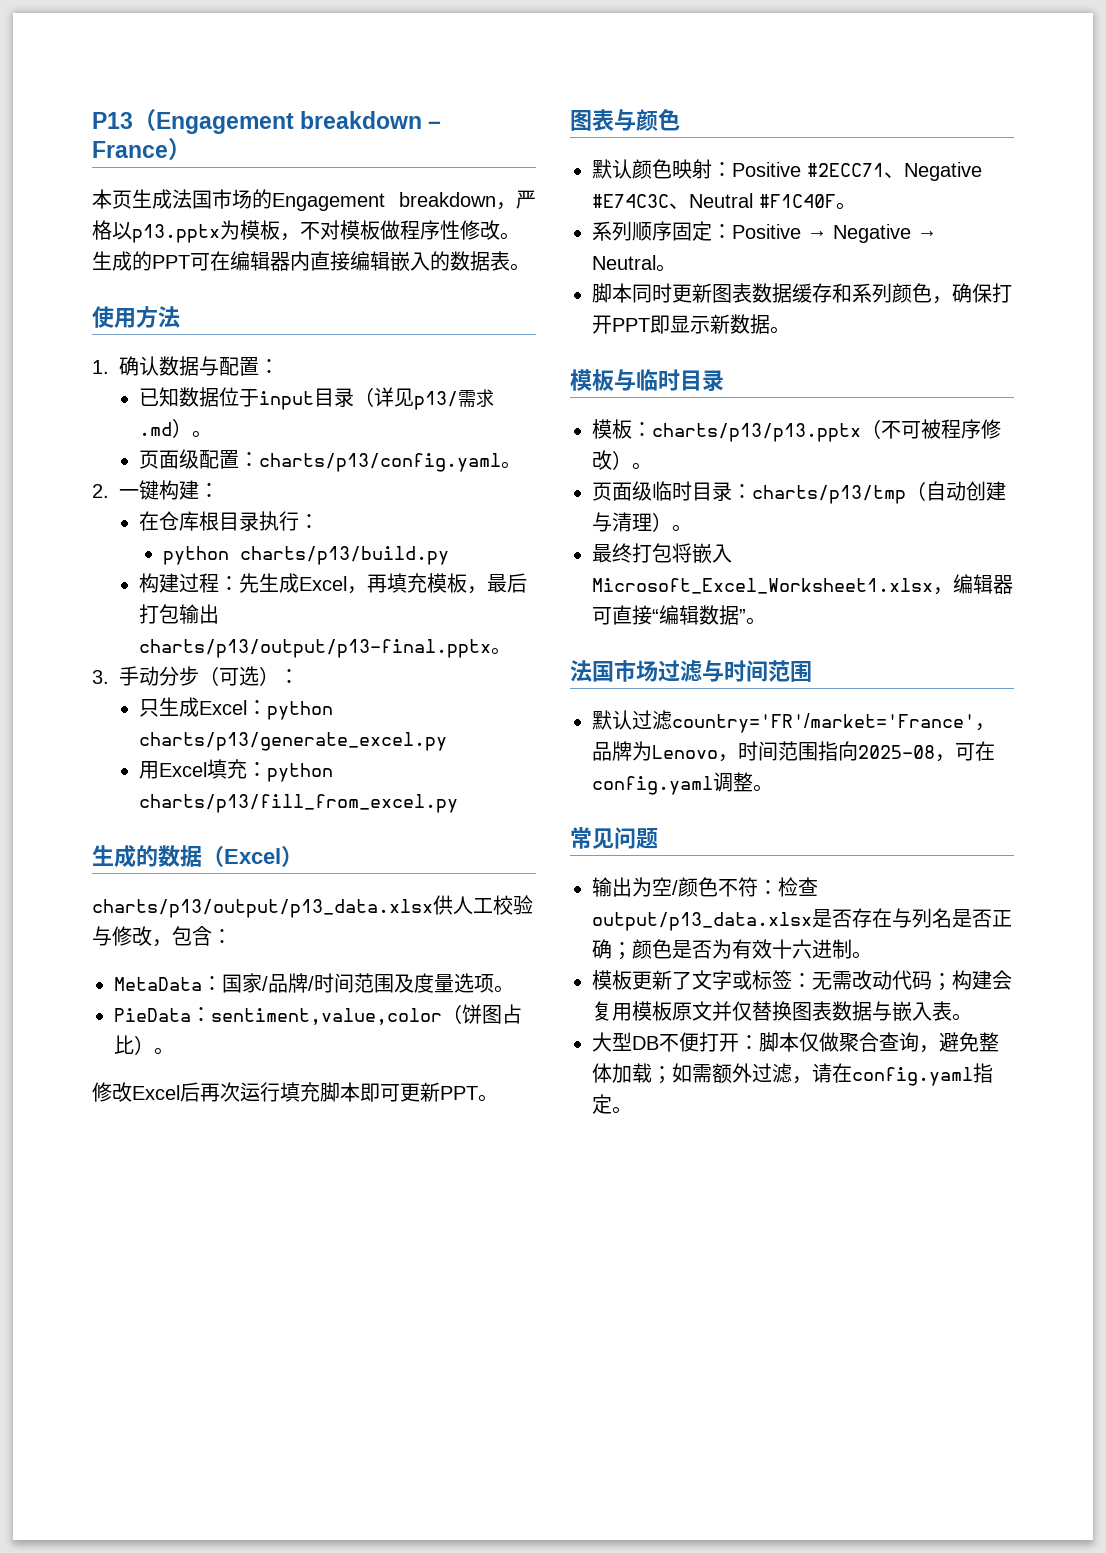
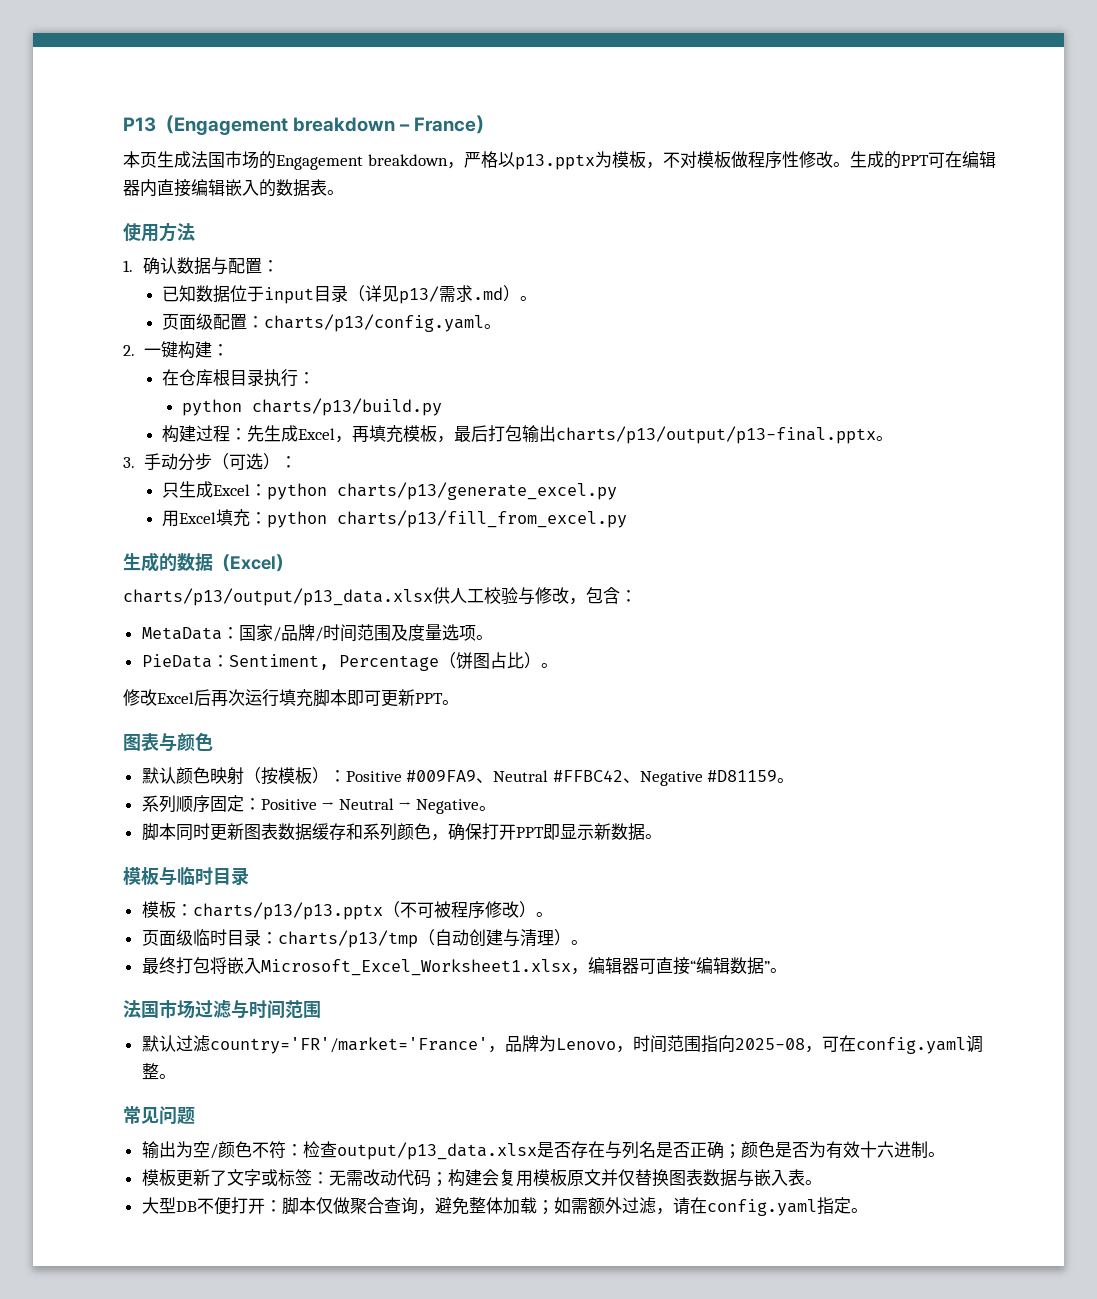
- PieData：sentiment,value,color（饼图占比）。
+ PieData：Sentiment, Percentage（饼图占比）。
- 默认颜色映射：Positive #2ECC71、Negative #E74C3C、Neutral #F1C40F。
+ 默认颜色映射（按模板）：Positive #009FA9、Neutral #FFBC42、Negative #D81159。
- 系列顺序固定：Positive → Negative → Neutral。
+ 系列顺序固定：Positive → Neutral → Negative。

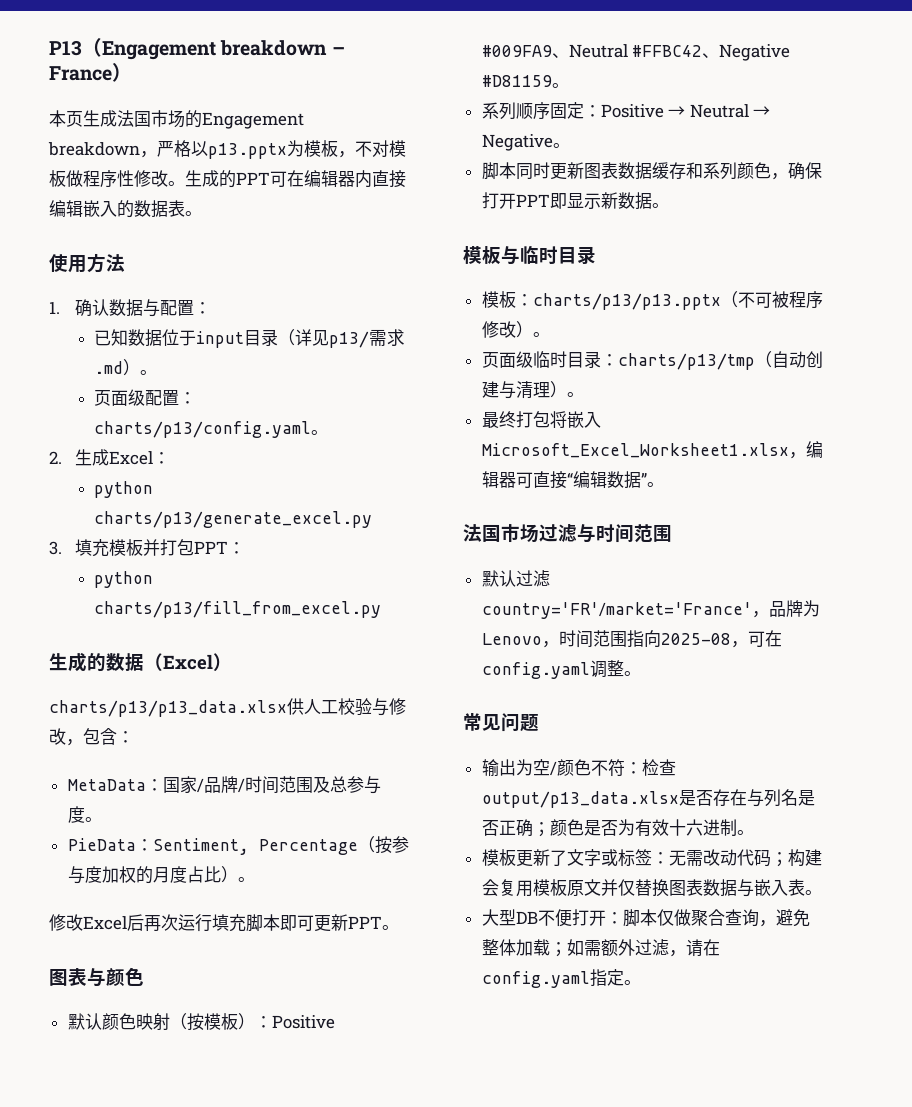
- 2.一键构建：
- 在仓库根目录执行：
- python charts/p13/build.py
- 构建过程：先生成Excel，再填充模板，最后打包输出charts/p13/output/p13-final.pptx。
- 3.手动分步（可选）：
- 只生成Excel：python charts/p13/generate_excel.py
- 用Excel填充：python charts/p13/fill_from_excel.py
+ 2.生成Excel：
+ python charts/p13/generate_excel.py
+ 3.填充模板并打包PPT：
+ python charts/p13/fill_from_excel.py
- charts/p13/output/p13_data.xlsx供人工校验与修改，包含：
+ charts/p13/p13_data.xlsx供人工校验与修改，包含：
- MetaData：国家/品牌/时间范围及度量选项。
+ MetaData：国家/品牌/时间范围及总参与度。
- PieData：Sentiment, Percentage（饼图占比）。
+ PieData：Sentiment, Percentage（按参与度加权的月度占比）。

